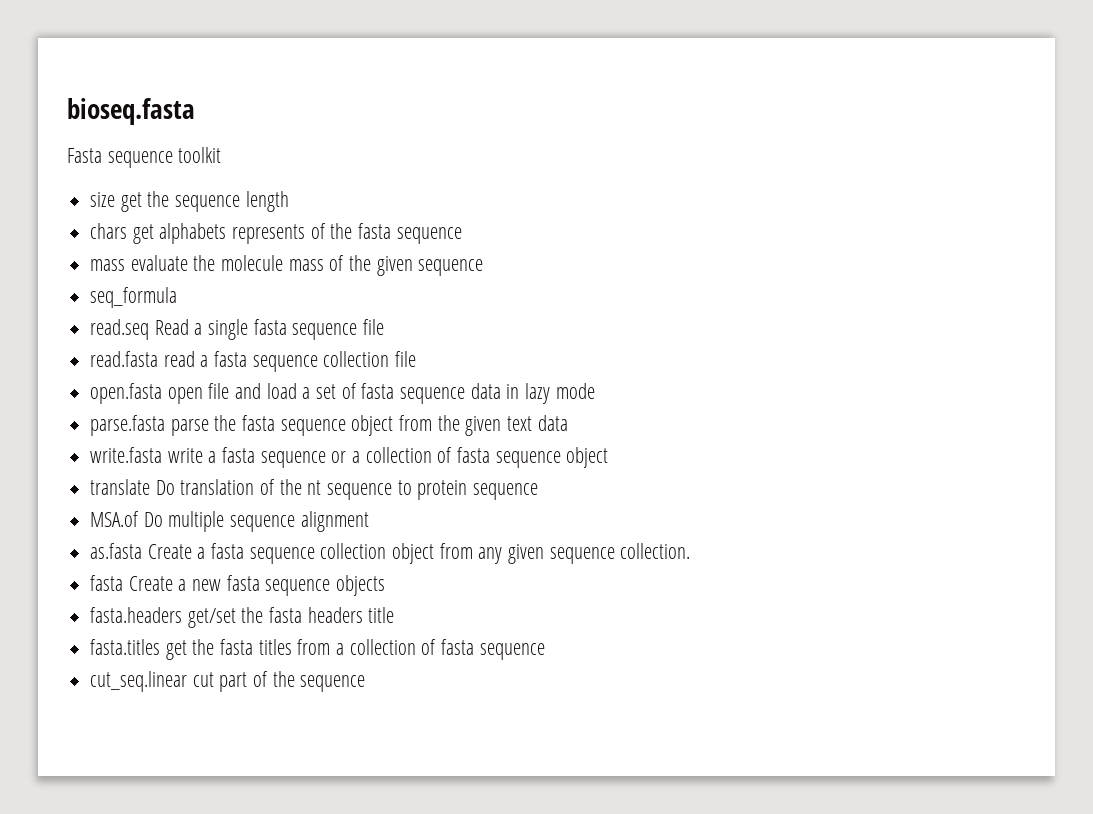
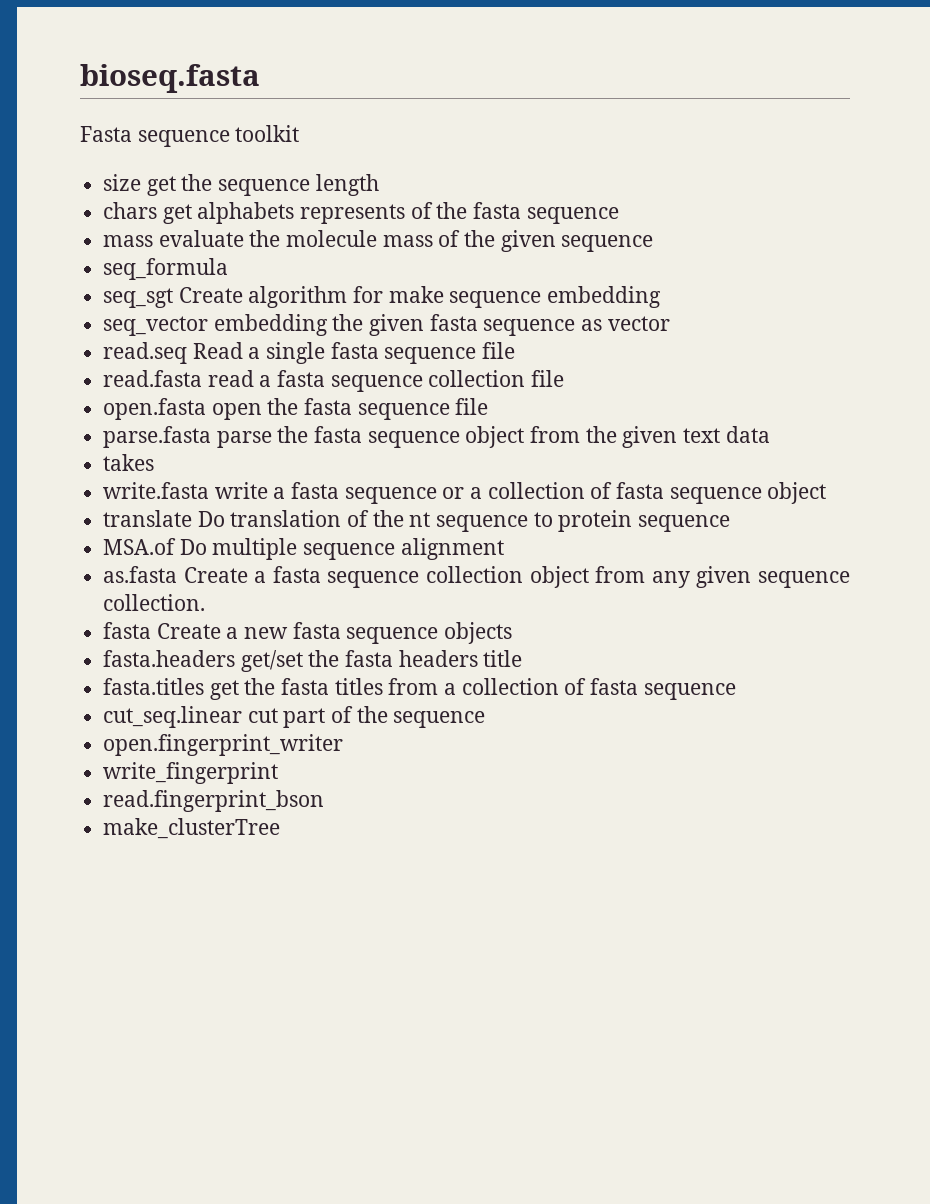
+ seq_sgt Create algorithm for make sequence embedding
+ seq_vector embedding the given fasta sequence as vector
- open.fasta open file and load a set of fasta sequence data in lazy mode
+ open.fasta open the fasta sequence file
+ takes
+ open.fingerprint_writer
+ write_fingerprint
+ read.fingerprint_bson
+ make_clusterTree

